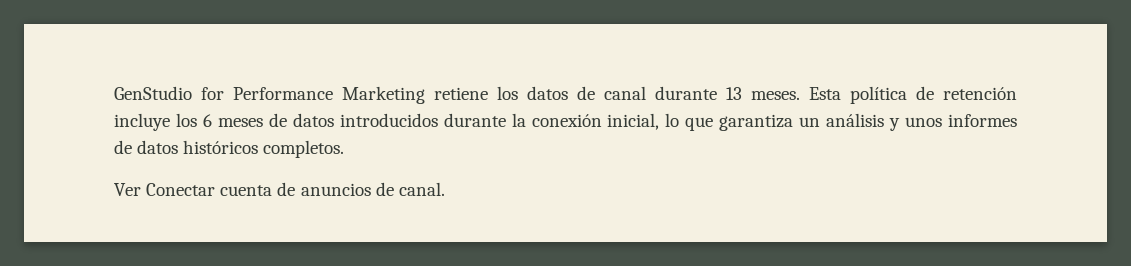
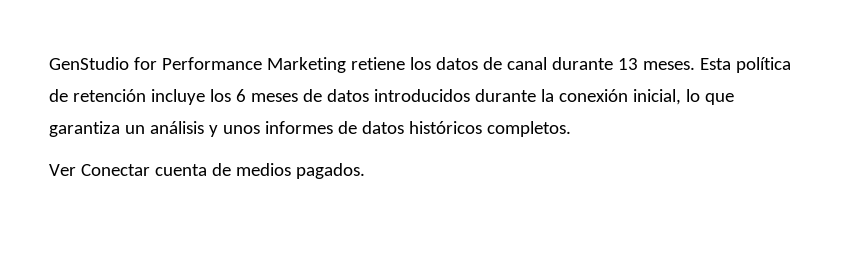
- Ver Conectar cuenta de anuncios de canal.
+ Ver Conectar cuenta de medios pagados.

